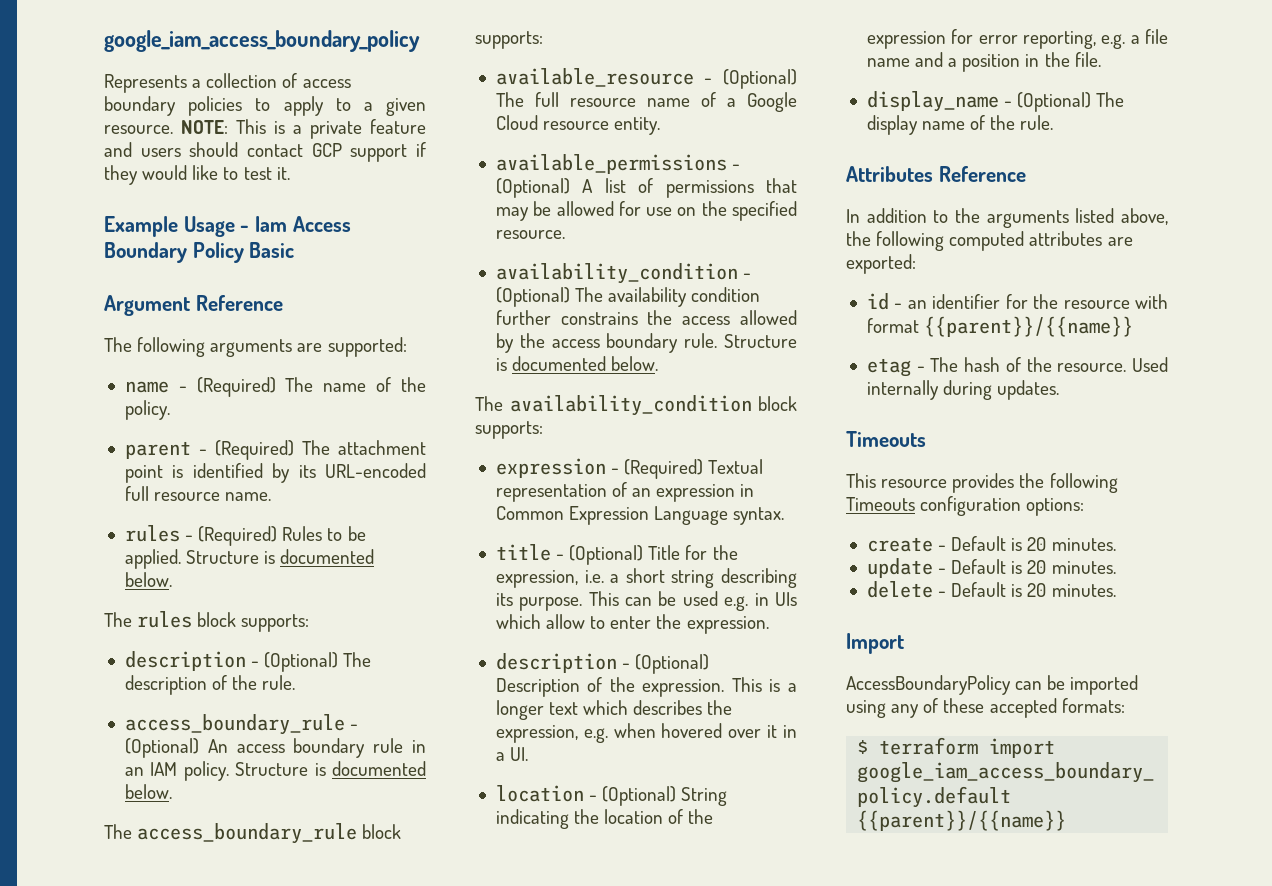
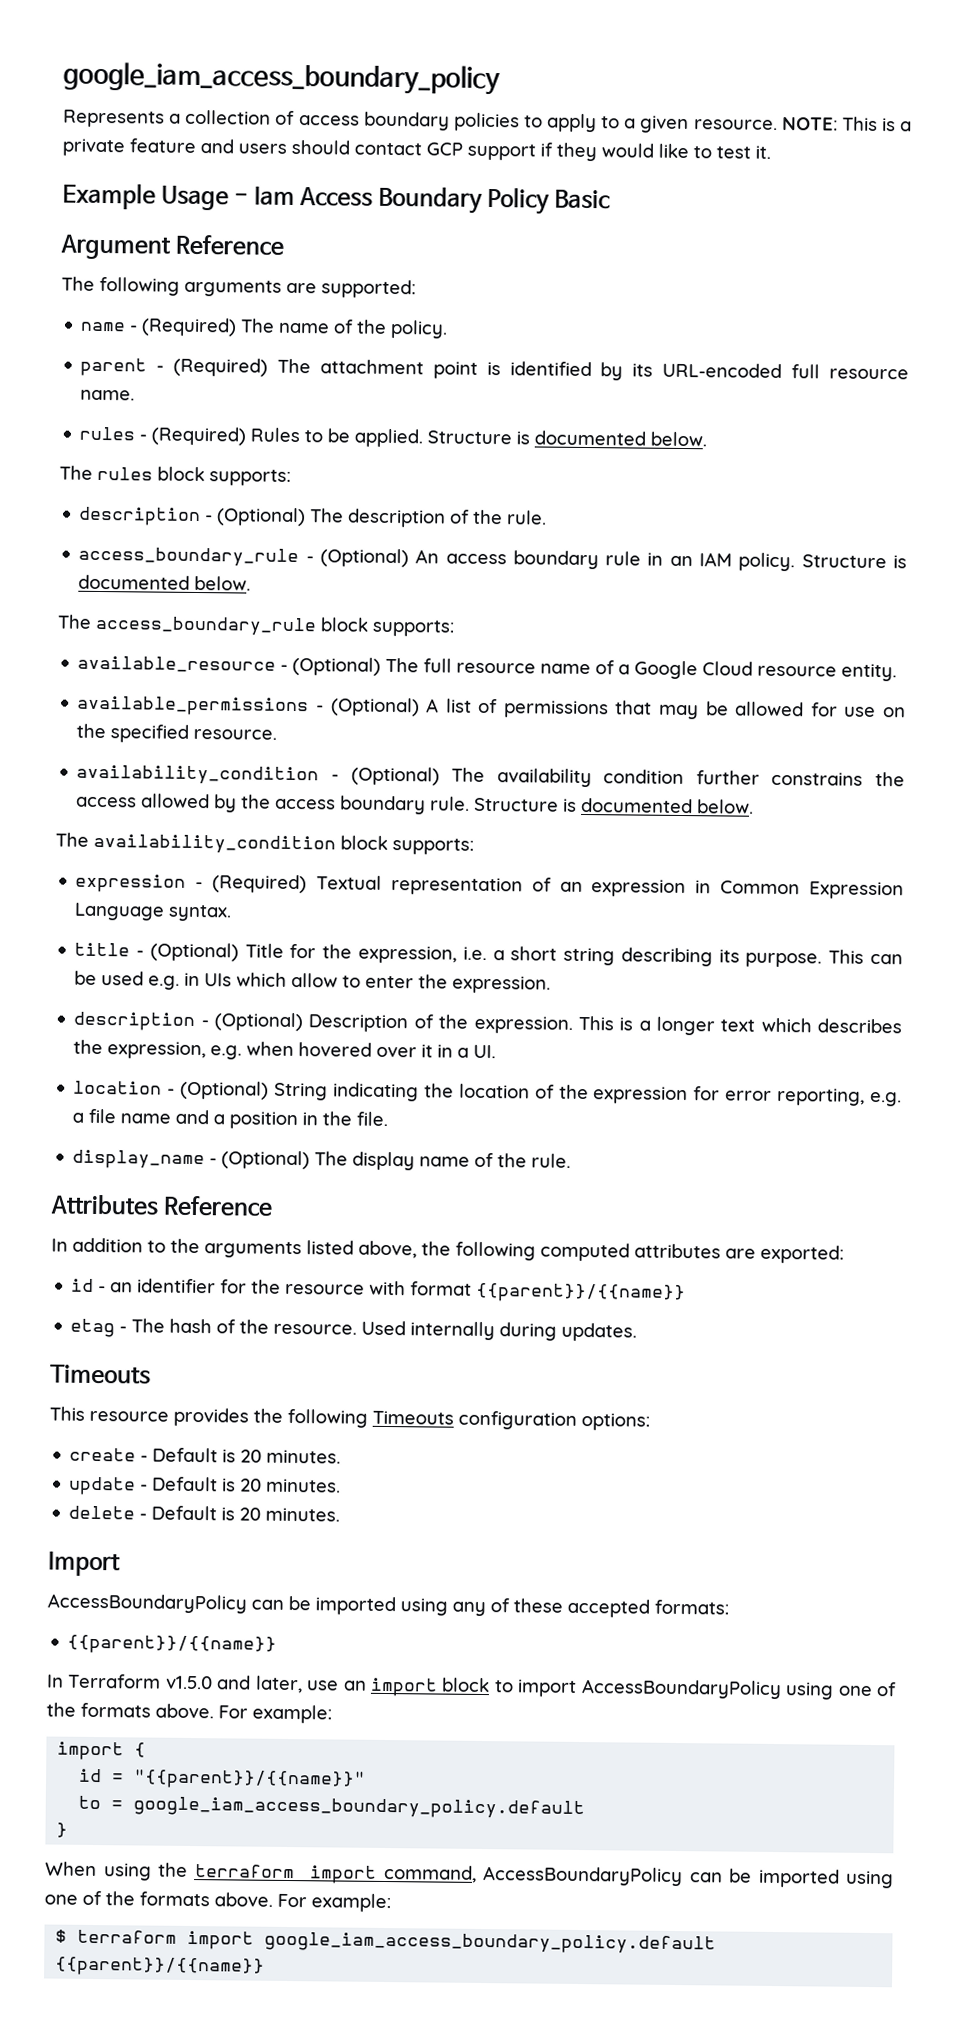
  AccessBoundaryPolicy can be imported using any of these accepted formats:
+ {{parent}}/{{name}}
+ In Terraform v1.5.0 and later, use an import block to import AccessBoundaryPolicy using one of the formats above. For example:
+ import {
+ id = "{{parent}}/{{name}}"
+ to = google_iam_access_boundary_policy.default
+ }
+ When using the terraform import command, AccessBoundaryPolicy can be imported using one of the formats above. For example:

